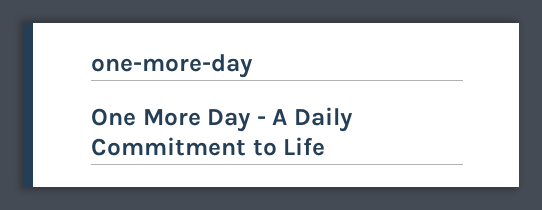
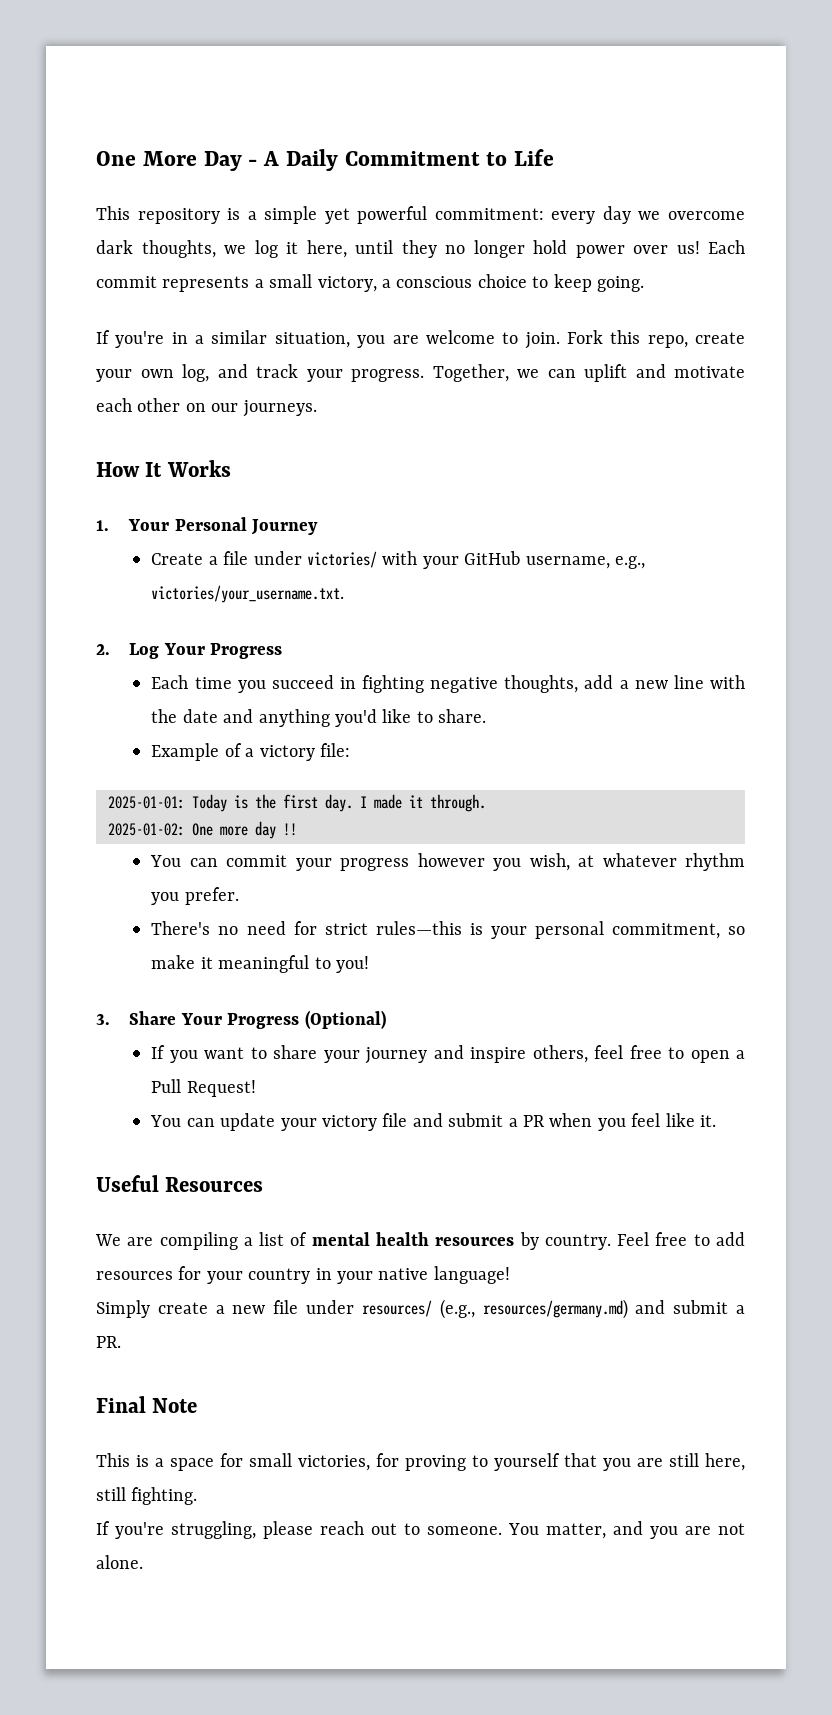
- one-more-day
+ This repository is a simple yet powerful commitment: every day we overcome dark thoughts, we log it here, until they no longer hold power over us! Each commit represents a small victory, a conscious choice to keep going.
+ If you're in a similar situation, you are welcome to join. Fork this repo, create your own log, and track your progress. Together, we can uplift and motivate each other on our journeys.
+ How It Works
+ 1. Your Personal Journey
+ Create a file under victories/ with your GitHub username, e.g., victories/your_username.txt.
+ 2. Log Your Progress
+ Each time you succeed in fighting negative thoughts, add a new line with the date and anything you'd like to share.
+ Example of a victory file:
+ 2025-01-01: Today is the first day. I made it through.
+ 2025-01-02: One more day !!
+ You can commit your progress however you wish, at whatever rhythm you prefer.
+ There's no need for strict rules—this is your personal commitment, so make it meaningful to you!
+ 3. Share Your Progress (Optional)
+ If you want to share your journey and inspire others, feel free to open a Pull Request!
+ You can update your victory file and submit a PR when you feel like it.
+ Useful Resources
+ We are compiling a list of mental health resources by country. Feel free to add resources for your country in your native language!
+ Simply create a new file under resources/ (e.g., resources/germany.md) and submit a PR.
+ Final Note
+ This is a space for small victories, for proving to yourself that you are still here, still fighting.
+ If you're struggling, please reach out to someone. You matter, and you are not alone.

